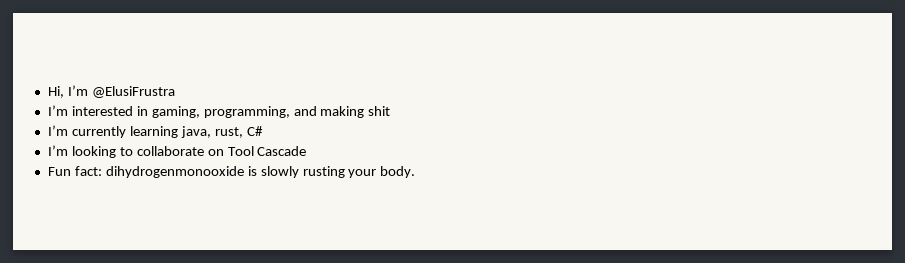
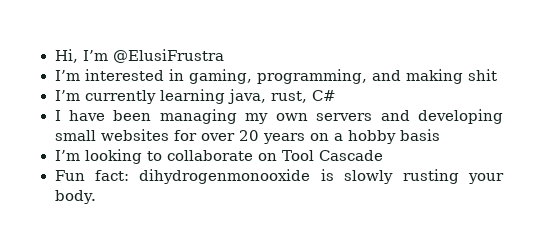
+ I have been managing my own servers and developing small websites for over 20 years on a hobby basis

